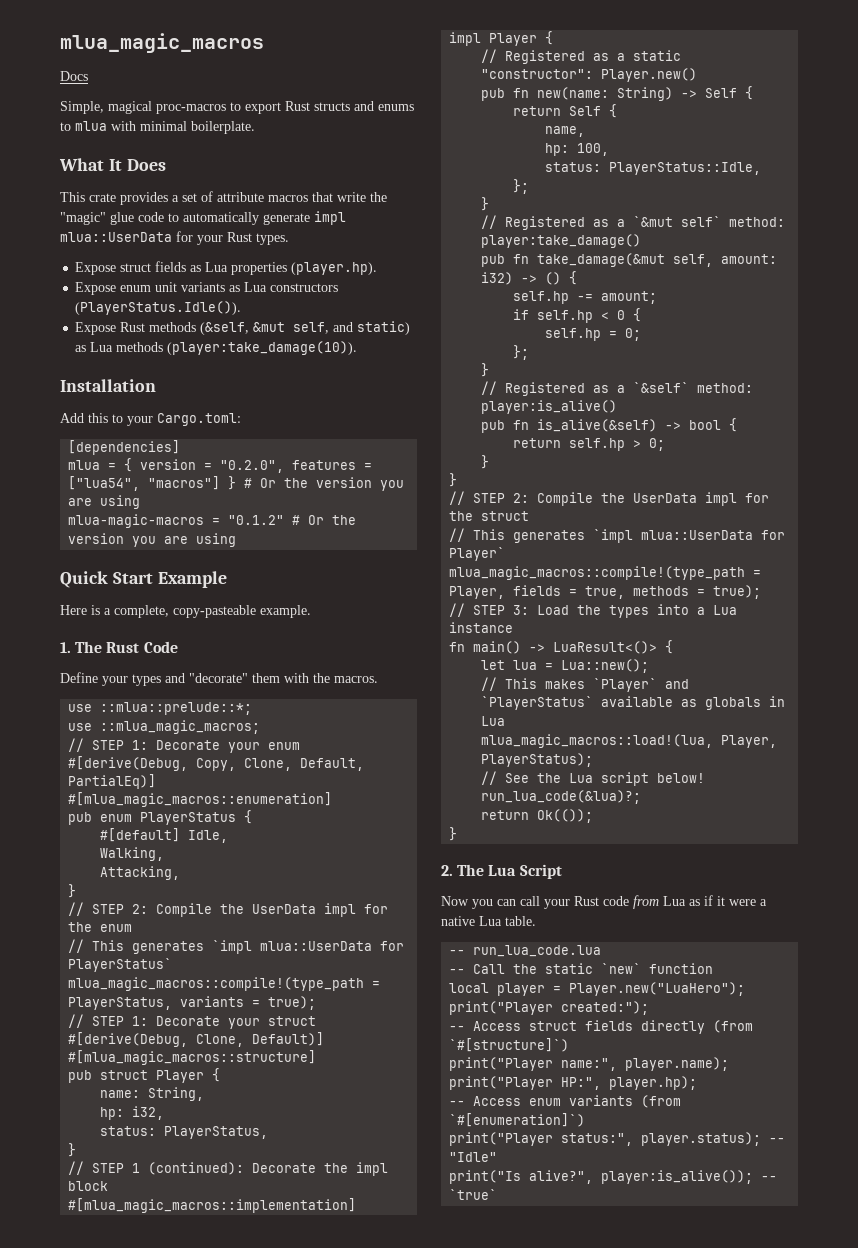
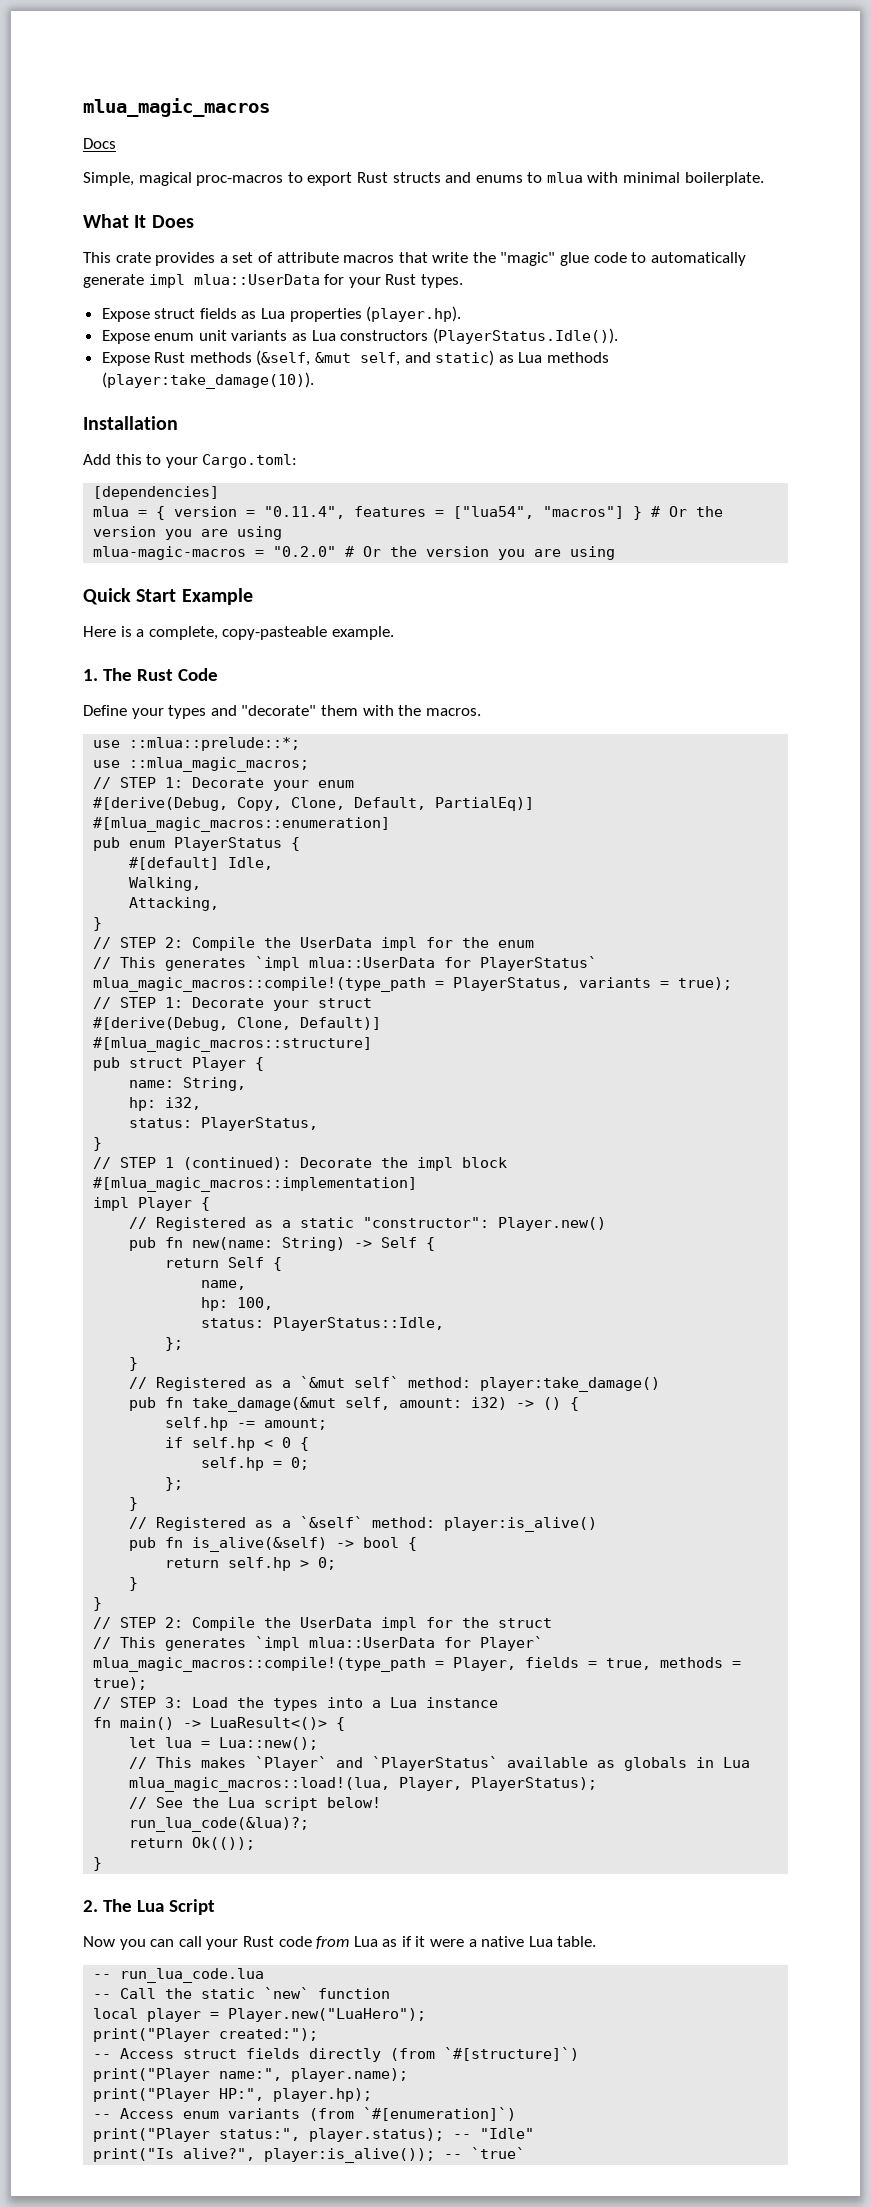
- mlua = { version = "0.2.0", features = ["lua54", "macros"] } # Or the version you are using
+ mlua = { version = "0.11.4", features = ["lua54", "macros"] } # Or the version you are using
- mlua-magic-macros = "0.1.2" # Or the version you are using
+ mlua-magic-macros = "0.2.0" # Or the version you are using

